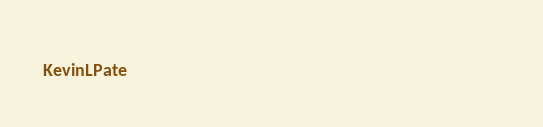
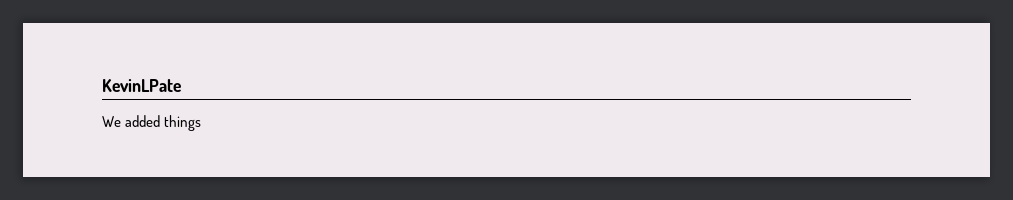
+ We added things

